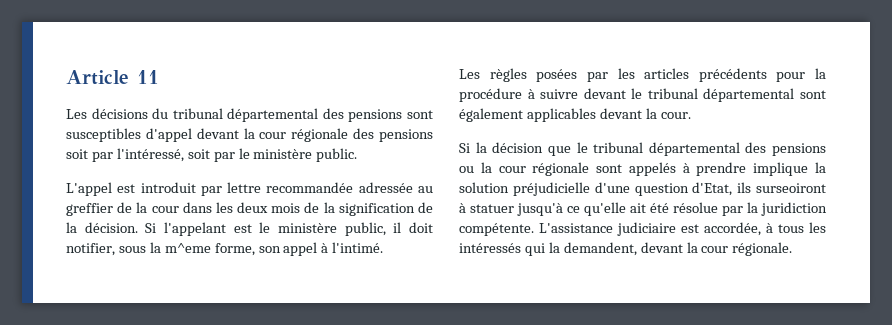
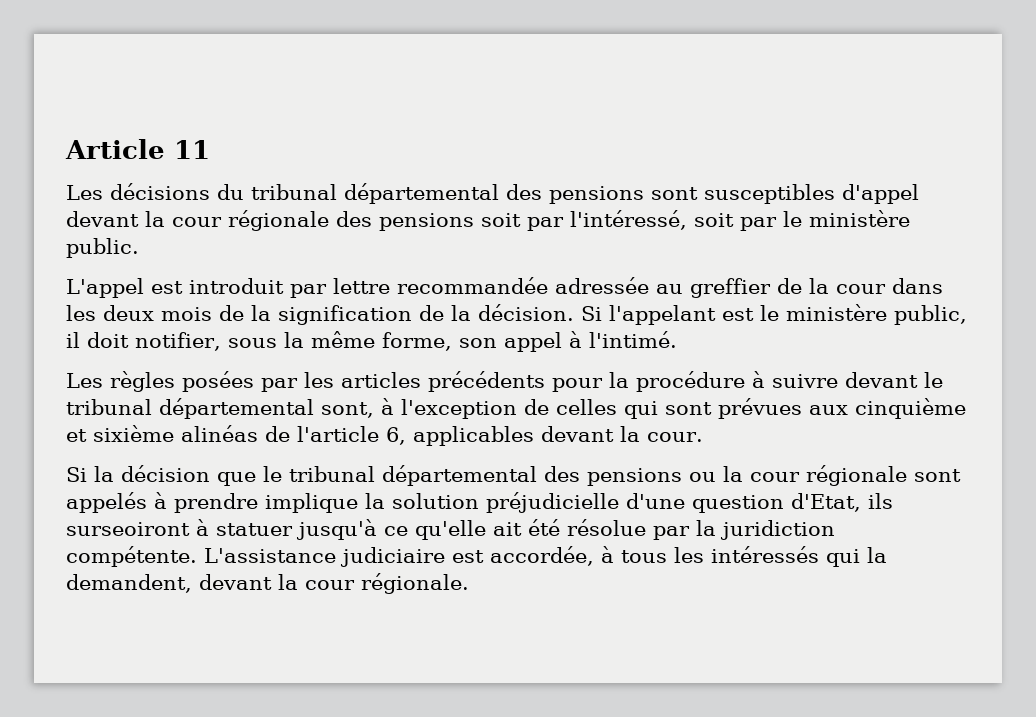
- Si l'appelant est le ministère public, il doit notifier, sous la m^eme forme, son appel à l'intimé.
+ Si l'appelant est le ministère public, il doit notifier, sous la même forme, son appel à l'intimé.
- Les règles posées par les articles précédents pour la procédure à suivre devant le tribunal départemental sont également applicables devant la cour.
+ Les règles posées par les articles précédents pour la procédure à suivre devant le tribunal départemental sont, à l'exception de celles qui sont prévues aux cinquième et sixième alinéas de l'article 6, applicables devant la cour.

